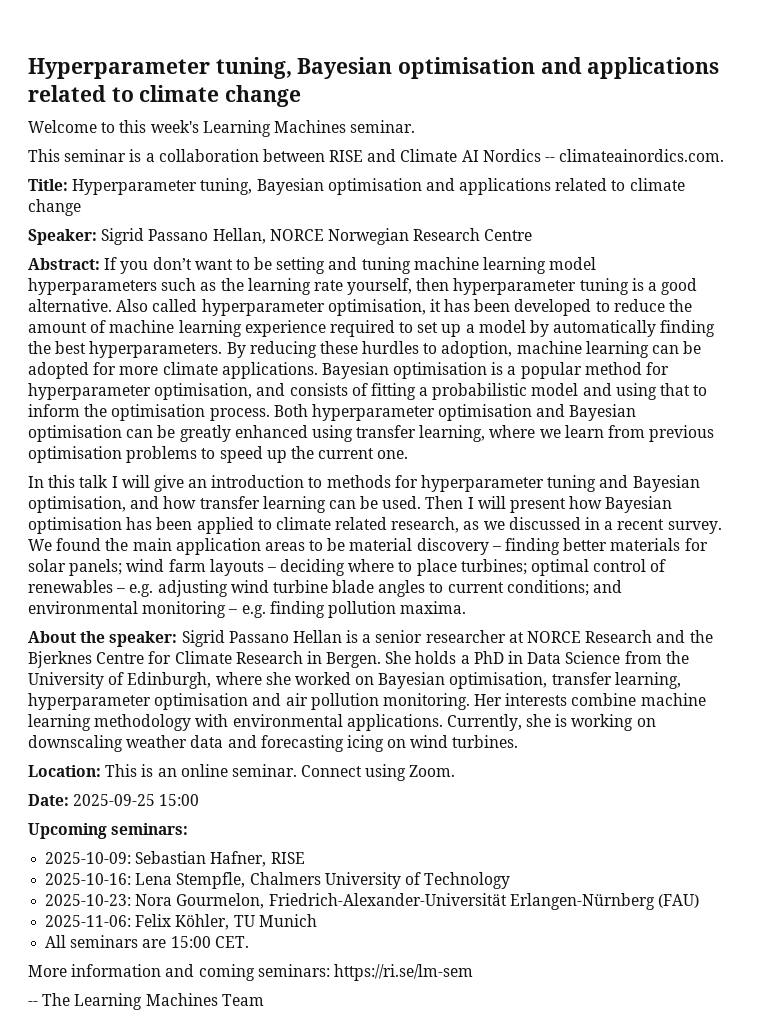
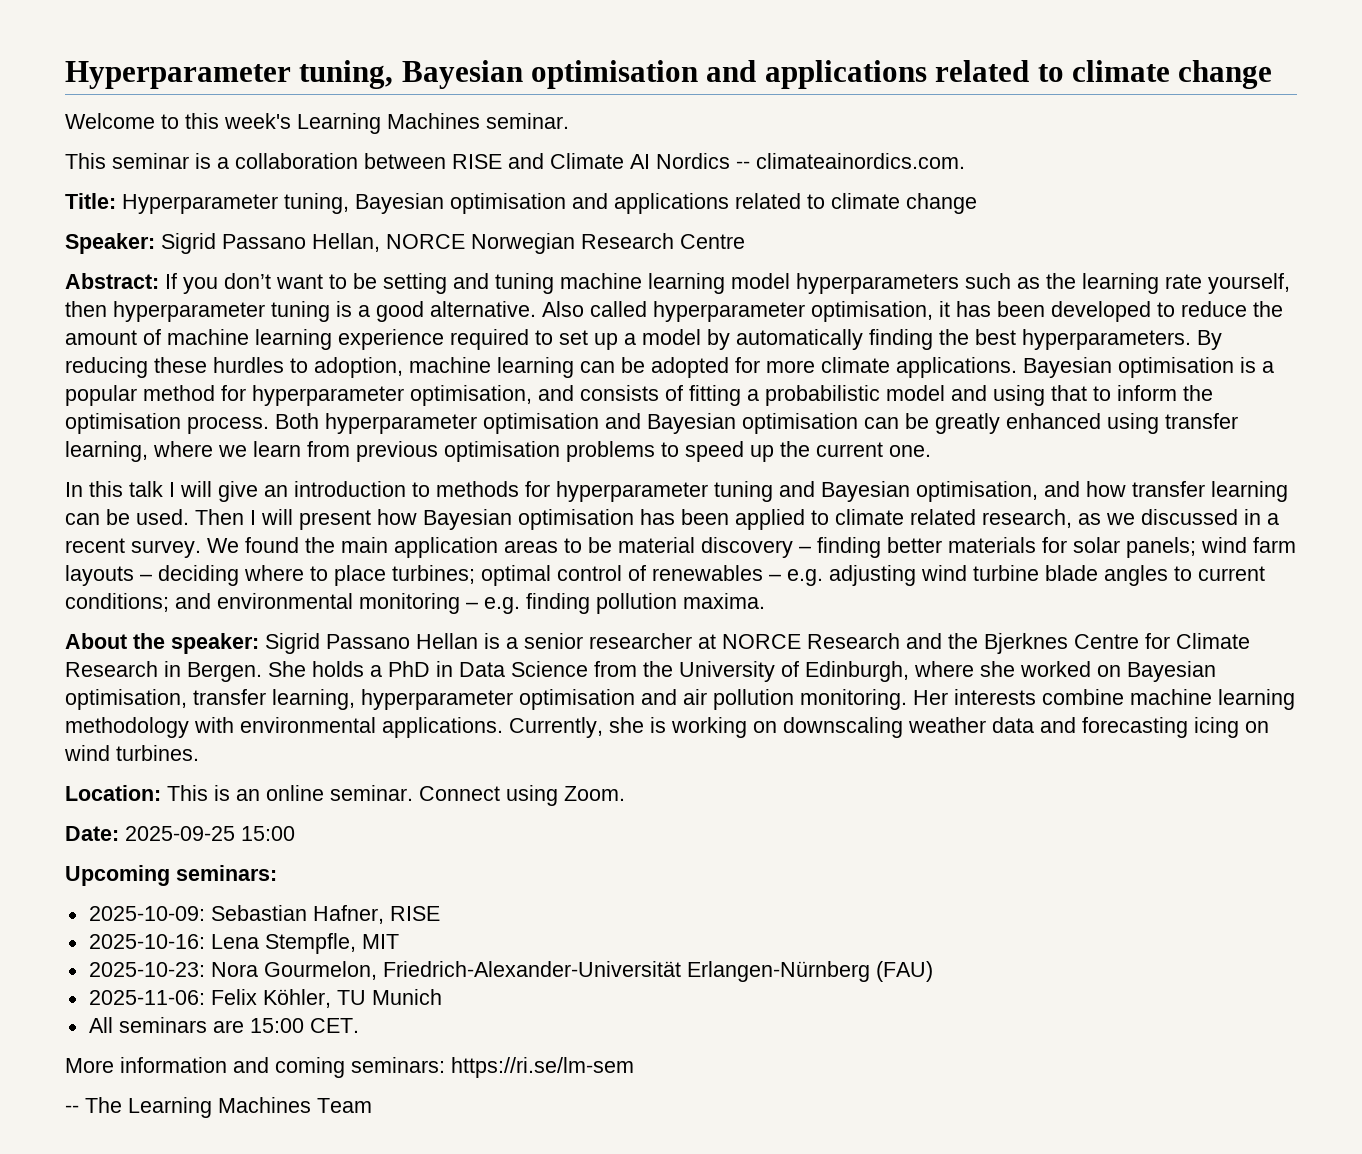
- 2025-10-16: Lena Stempfle, Chalmers University of Technology
+ 2025-10-16: Lena Stempfle, MIT

